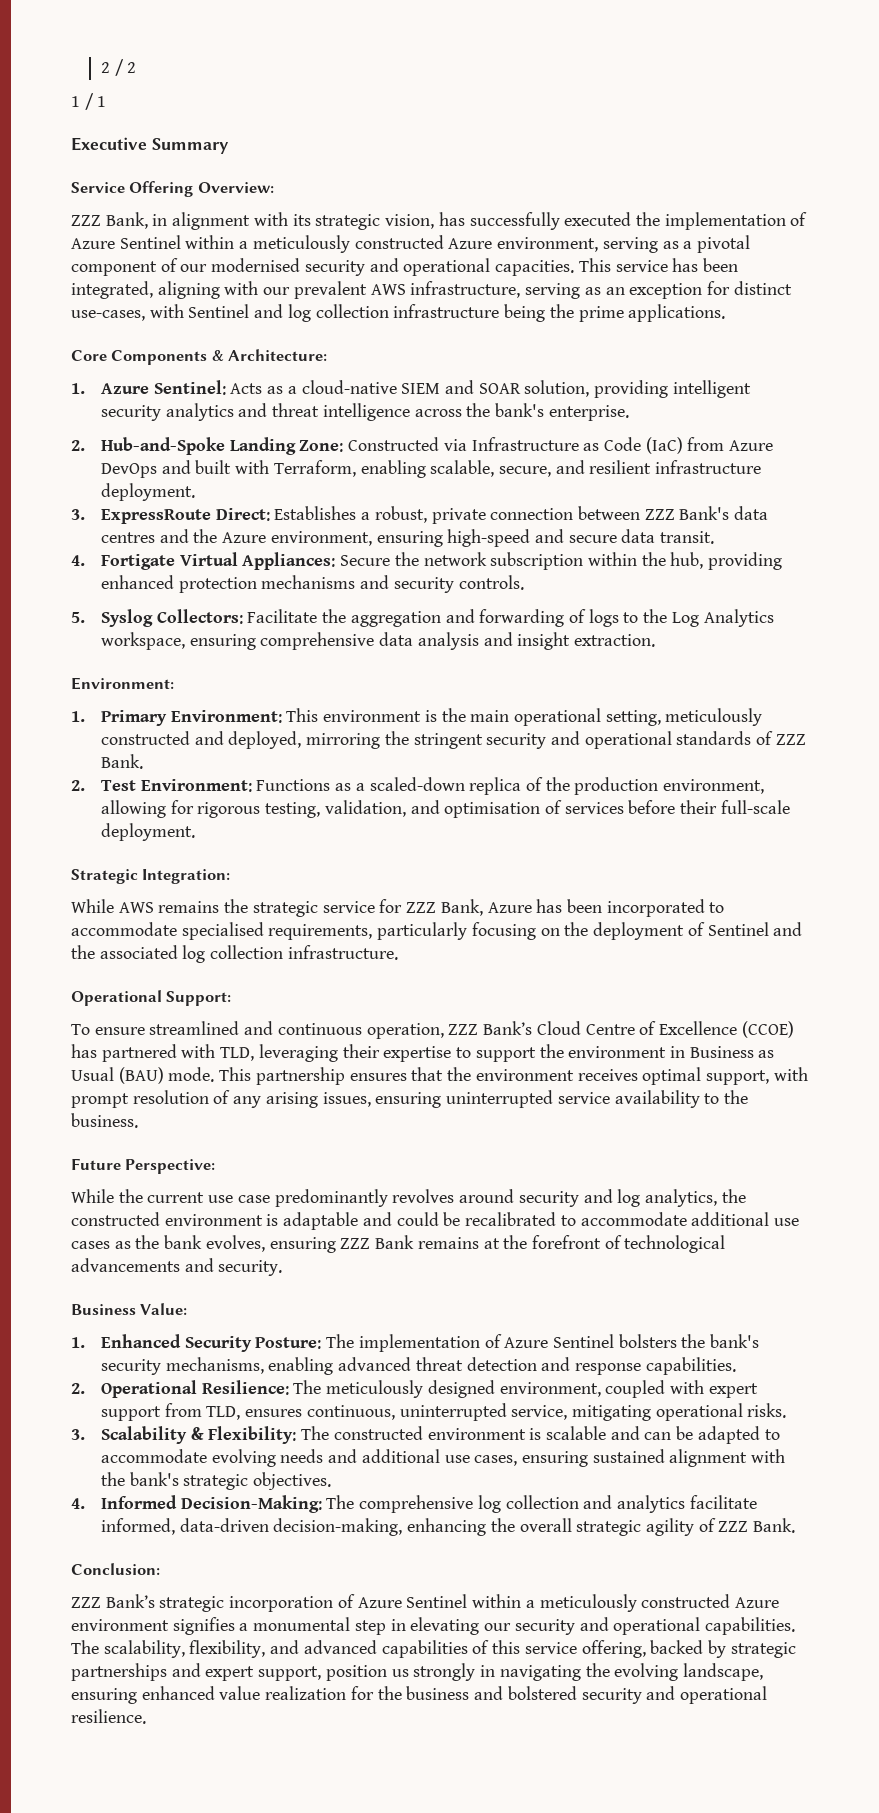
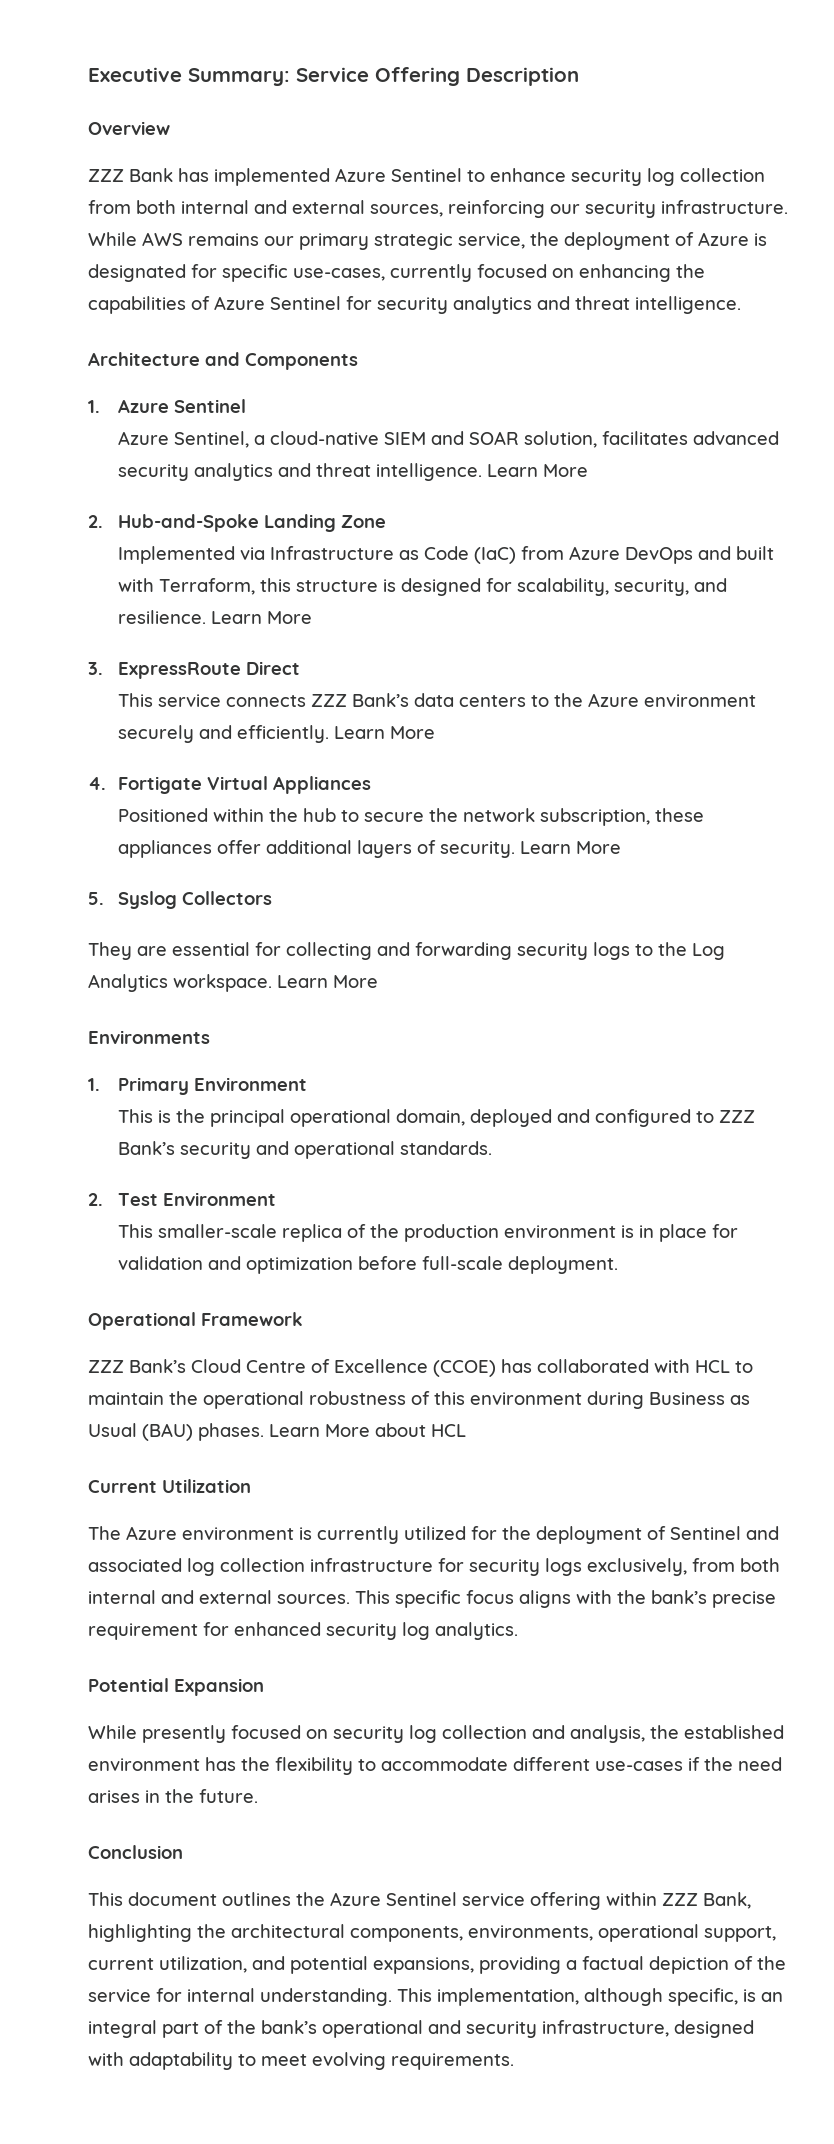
- 2 / 2
- 1 / 1
- Executive Summary
- Service Offering Overview:
- ZZZ Bank, in alignment with its strategic vision, has successfully executed the implementation of Azure Sentinel within a meticulously constructed Azure environment, serving as a pivotal component of our modernised security and operational capacities. This service has been integrated, aligning with our prevalent AWS infrastructure, serving as an exception for distinct use-cases, with Sentinel and log collection infrastructure being the prime applications.
- Core Components & Architecture:
+ Executive Summary: Service Offering Description
+ Overview
+ ZZZ Bank has implemented Azure Sentinel to enhance security log collection from both internal and external sources, reinforcing our security infrastructure. While AWS remains our primary strategic service, the deployment of Azure is designated for specific use-cases, currently focused on enhancing the capabilities of Azure Sentinel for security analytics and threat intelligence.
+ Architecture and Components
- 1. Azure Sentinel: Acts as a cloud-native SIEM and SOAR solution, providing intelligent security analytics and threat intelligence across the bank's enterprise.
+ 1. Azure Sentinel
+ Azure Sentinel, a cloud-native SIEM and SOAR solution, facilitates advanced security analytics and threat intelligence. Learn More
- 2. Hub-and-Spoke Landing Zone: Constructed via Infrastructure as Code (IaC) from Azure DevOps and built with Terraform, enabling scalable, secure, and resilient infrastructure deployment.
- 3. ExpressRoute Direct: Establishes a robust, private connection between ZZZ Bank's data centres and the Azure environment, ensuring high-speed and secure data transit.
- 4. Fortigate Virtual Appliances: Secure the network subscription within the hub, providing enhanced protection mechanisms and security controls.
- 5. Syslog Collectors: Facilitate the aggregation and forwarding of logs to the Log Analytics workspace, ensuring comprehensive data analysis and insight extraction.
- Environment:
- 1. Primary Environment: This environment is the main operational setting, meticulously constructed and deployed, mirroring the stringent security and operational standards of ZZZ Bank.
- 2. Test Environment: Functions as a scaled-down replica of the production environment, allowing for rigorous testing, validation, and optimisation of services before their full-scale deployment.
- Strategic Integration:
- While AWS remains the strategic service for ZZZ Bank, Azure has been incorporated to accommodate specialised requirements, particularly focusing on the deployment of Sentinel and the associated log collection infrastructure.
- Operational Support:
- To ensure streamlined and continuous operation, ZZZ Bank’s Cloud Centre of Excellence (CCOE) has partnered with TLD, leveraging their expertise to support the environment in Business as Usual (BAU) mode. This partnership ensures that the environment receives optimal support, with prompt resolution of any arising issues, ensuring uninterrupted service availability to the business.
- Future Perspective:
- While the current use case predominantly revolves around security and log analytics, the constructed environment is adaptable and could be recalibrated to accommodate additional use cases as the bank evolves, ensuring ZZZ Bank remains at the forefront of technological advancements and security.
- Business Value:
- 1. Enhanced Security Posture: The implementation of Azure Sentinel bolsters the bank's security mechanisms, enabling advanced threat detection and response capabilities.
- 2. Operational Resilience: The meticulously designed environment, coupled with expert support from TLD, ensures continuous, uninterrupted service, mitigating operational risks.
- 3. Scalability & Flexibility: The constructed environment is scalable and can be adapted to accommodate evolving needs and additional use cases, ensuring sustained alignment with the bank's strategic objectives.
- 4. Informed Decision-Making: The comprehensive log collection and analytics facilitate informed, data-driven decision-making, enhancing the overall strategic agility of ZZZ Bank.
- Conclusion:
- ZZZ Bank’s strategic incorporation of Azure Sentinel within a meticulously constructed Azure environment signifies a monumental step in elevating our security and operational capabilities. The scalability, flexibility, and advanced capabilities of this service offering, backed by strategic partnerships and expert support, position us strongly in navigating the evolving landscape, ensuring enhanced value realization for the business and bolstered security and operational resilience.
+ 2. Hub-and-Spoke Landing Zone
+ Implemented via Infrastructure as Code (IaC) from Azure DevOps and built with Terraform, this structure is designed for scalability, security, and resilience. Learn More
+ 3. ExpressRoute Direct
+ This service connects ZZZ Bank’s data centers to the Azure environment securely and efficiently. Learn More
+ 4. Fortigate Virtual Appliances
+ Positioned within the hub to secure the network subscription, these appliances offer additional layers of security. Learn More
+ 5. Syslog Collectors
+ They are essential for collecting and forwarding security logs to the Log Analytics workspace. Learn More
+ Environments
+ 1. Primary Environment
+ This is the principal operational domain, deployed and configured to ZZZ Bank’s security and operational standards.
+ 2. Test Environment
+ This smaller-scale replica of the production environment is in place for validation and optimization before full-scale deployment.
+ Operational Framework
+ ZZZ Bank’s Cloud Centre of Excellence (CCOE) has collaborated with HCL to maintain the operational robustness of this environment during Business as Usual (BAU) phases. Learn More about HCL
+ Current Utilization
+ The Azure environment is currently utilized for the deployment of Sentinel and associated log collection infrastructure for security logs exclusively, from both internal and external sources. This specific focus aligns with the bank’s precise requirement for enhanced security log analytics.
+ Potential Expansion
+ While presently focused on security log collection and analysis, the established environment has the flexibility to accommodate different use-cases if the need arises in the future.
+ Conclusion
+ This document outlines the Azure Sentinel service offering within ZZZ Bank, highlighting the architectural components, environments, operational support, current utilization, and potential expansions, providing a factual depiction of the service for internal understanding. This implementation, although specific, is an integral part of the bank’s operational and security infrastructure, designed with adaptability to meet evolving requirements.

